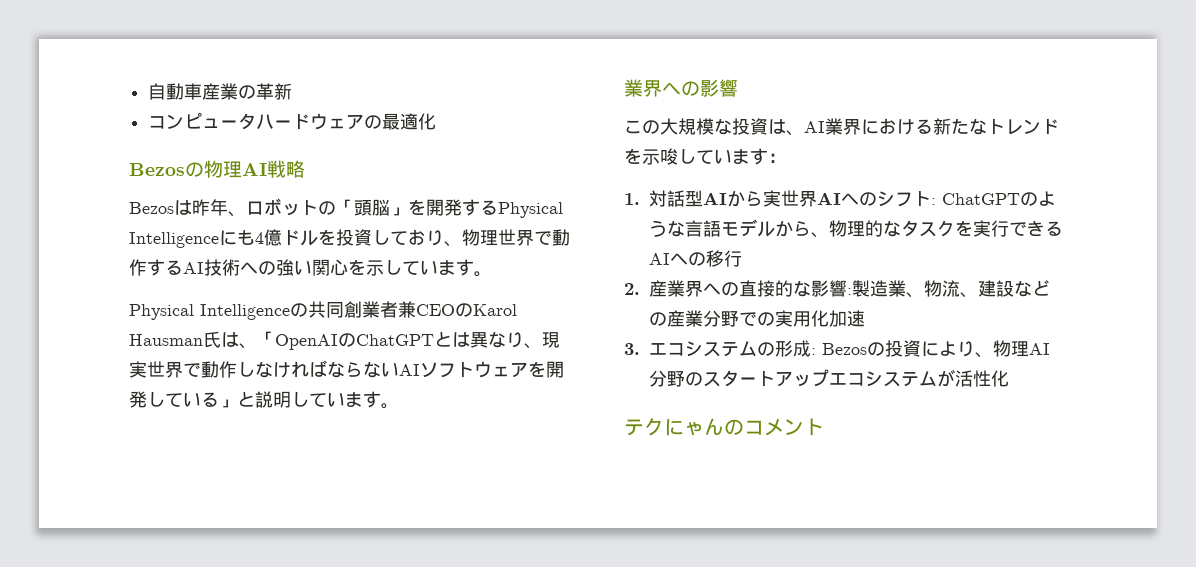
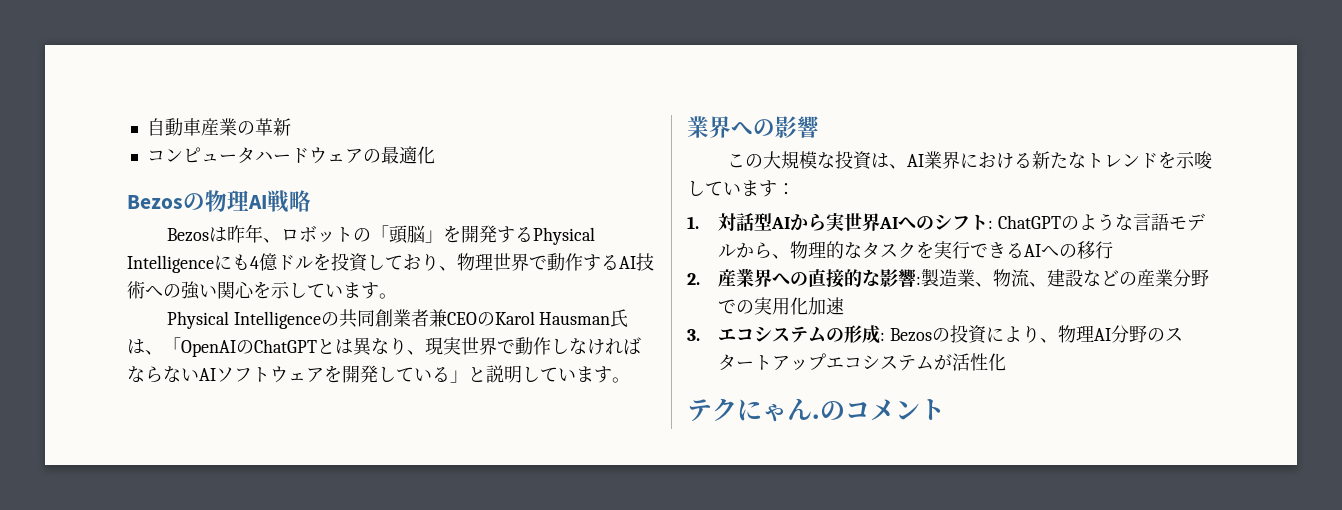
- テクにゃんのコメント
+ テクにゃん.のコメント

